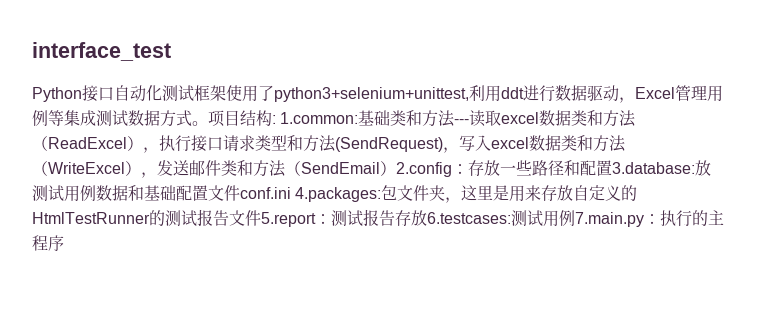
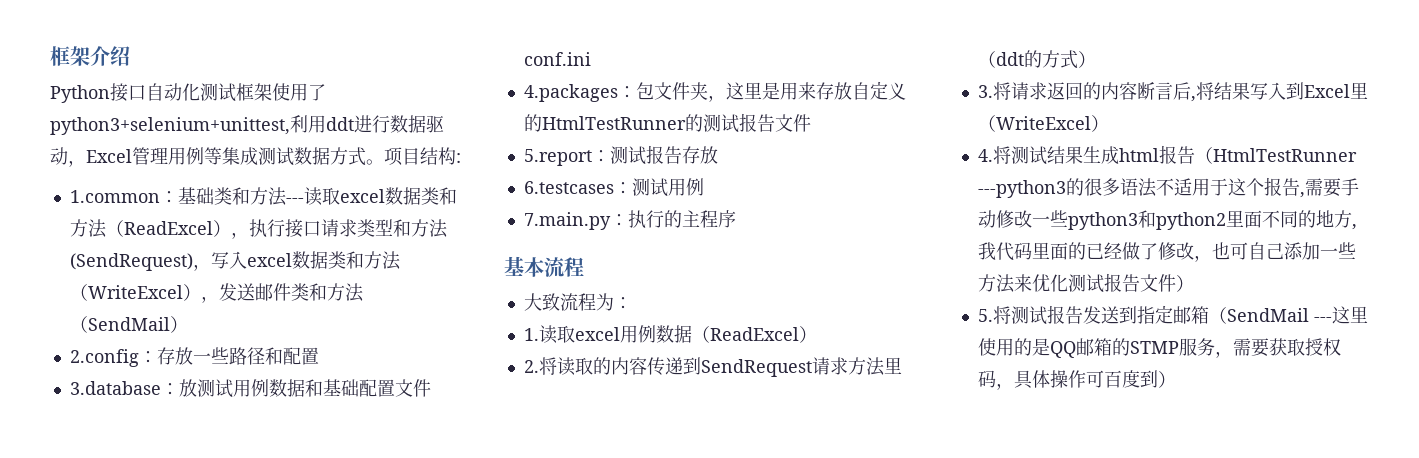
- interface_test
+ 框架介绍
- 项目结构: 1.common:
+ 项目结构:
+ 1.common：
- 基础类和方法---读取excel数据类和方法（ReadExcel），执行接口请求类型和方法(SendRequest)，写入excel数据类和方法（WriteExcel），发送邮件类和方法（SendEmail）2.config：
+ 基础类和方法---读取excel数据类和方法（ReadExcel），执行接口请求类型和方法(SendRequest)，写入excel数据类和方法（WriteExcel），发送邮件类和方法（SendMail）
+ 2.config：
- 存放一些路径和配置3.database:
+ 存放一些路径和配置
+ 3.database：
- 放测试用例数据和基础配置文件conf.ini 4.packages:
+ 放测试用例数据和基础配置文件conf.ini
+ 4.packages：
- 包文件夹，这里是用来存放自定义的HtmlTestRunner的测试报告文件5.report：
+ 包文件夹，这里是用来存放自定义的HtmlTestRunner的测试报告文件
+ 5.report：
- 测试报告存放6.testcases:测试用例7.main.py：
+ 测试报告存放
+ 6.testcases：测试用例
+ 7.main.py：
+ 基本流程
+ 大致流程为：
+ 1.读取excel用例数据（ReadExcel）
+ 2.将读取的内容传递到SendRequest请求方法里（ddt的方式）
+ 3.将请求返回的内容断言后,将结果写入到Excel里（WriteExcel）
+ 4.将测试结果生成html报告（HtmlTestRunner ---python3的很多语法不适用于这个报告,需要手动修改一些python3和python2里面不同的地方,我代码里面的已经做了修改，也可自己添加一些方法来优化测试报告文件）
+ 5.将测试报告发送到指定邮箱（SendMail ---这里使用的是QQ邮箱的STMP服务，需要获取授权码，具体操作可百度到）

